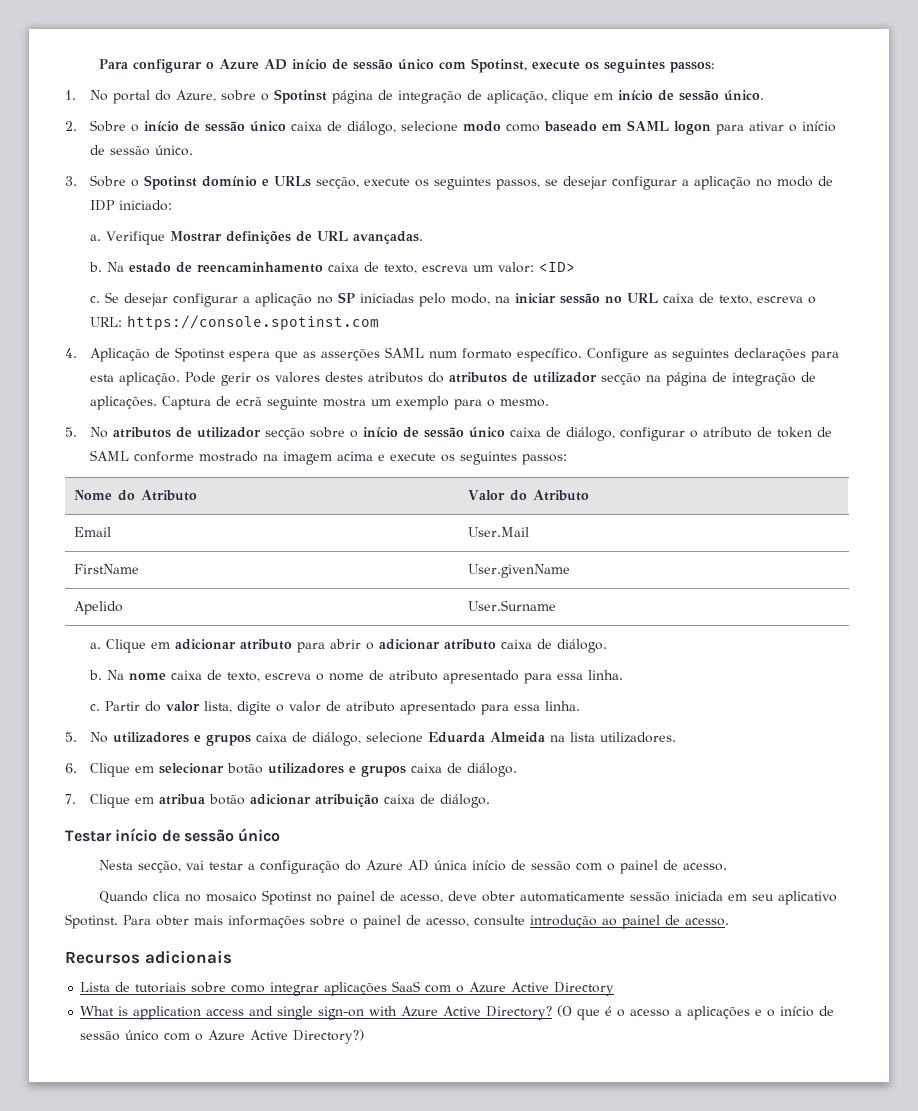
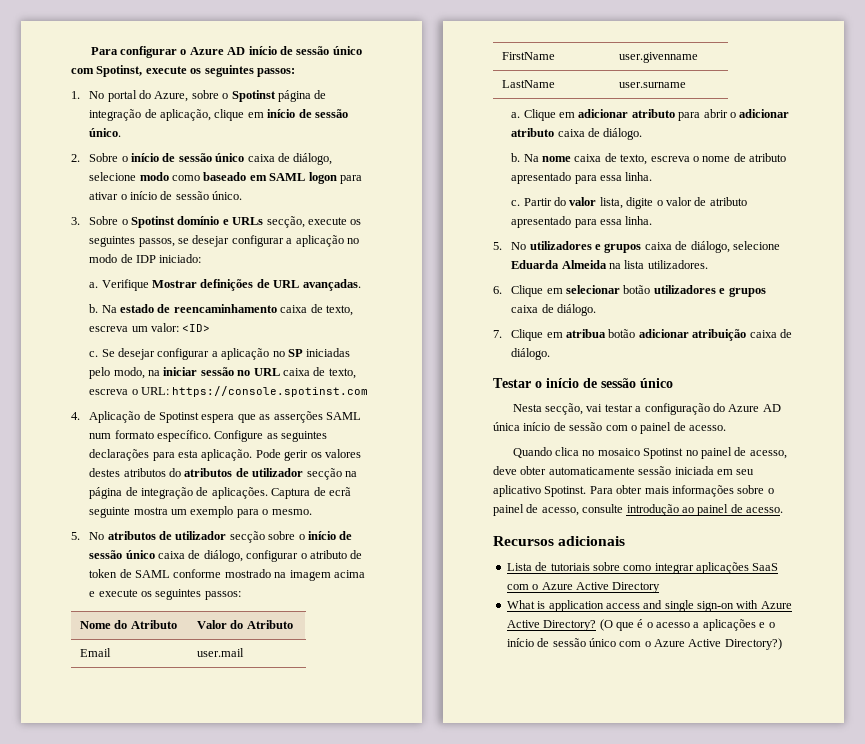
- Email | User.Mail
+ Email | user.mail
- FirstName | User.givenName
- Apelido | User.Surname
+ FirstName | user.givenname
+ LastName | user.surname
- Testar início de sessão único
+ Testar o início de sessão único

